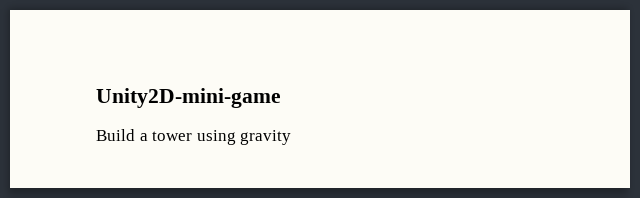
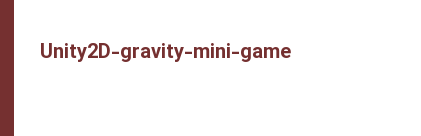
- Unity2D-mini-game
- Build a tower using gravity
+ Unity2D-gravity-mini-game

